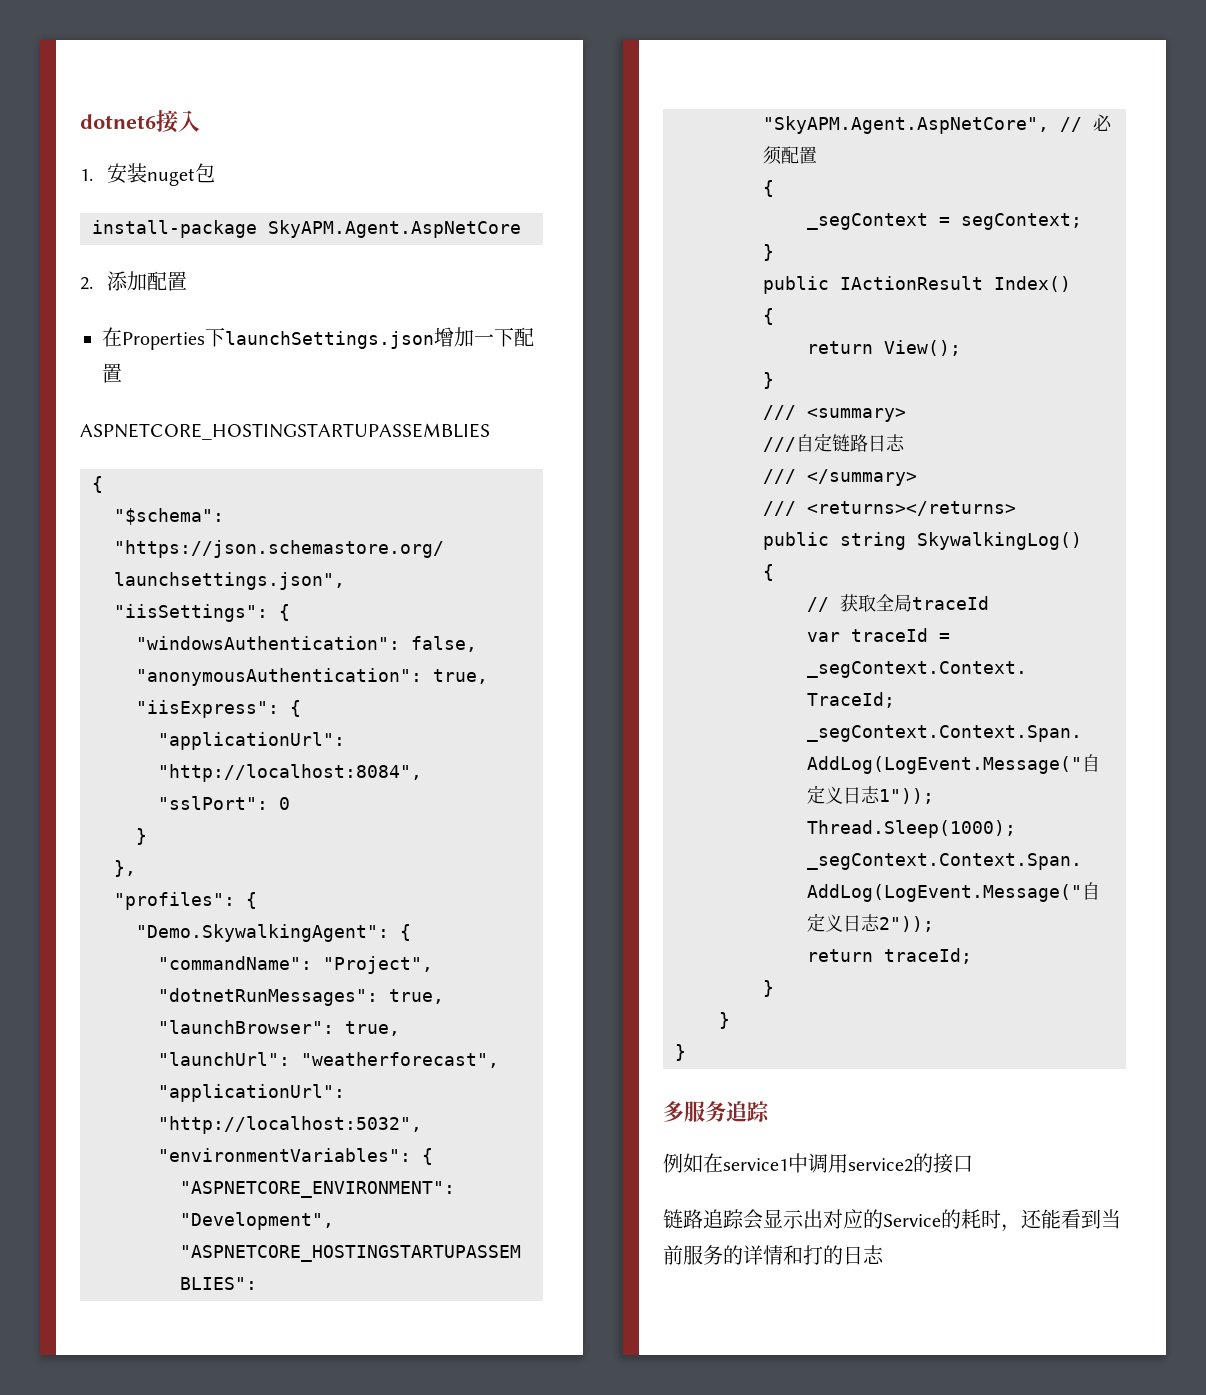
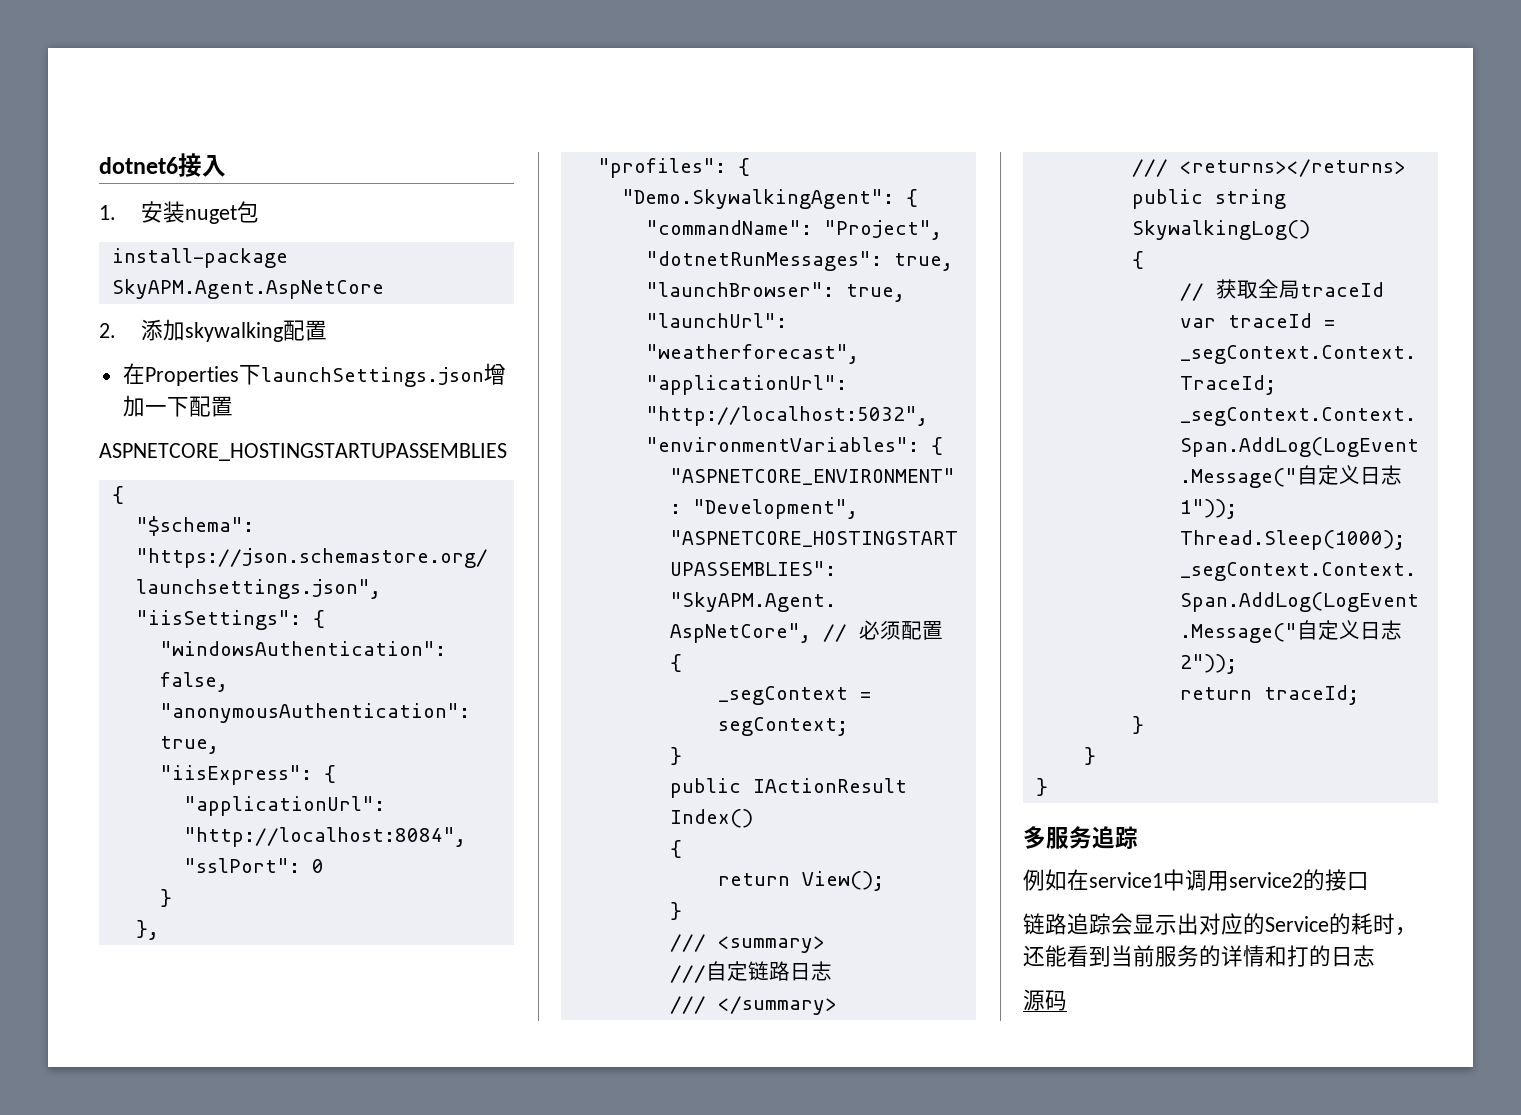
- 2.添加配置
+ 2.添加skywalking配置
+ 源码

